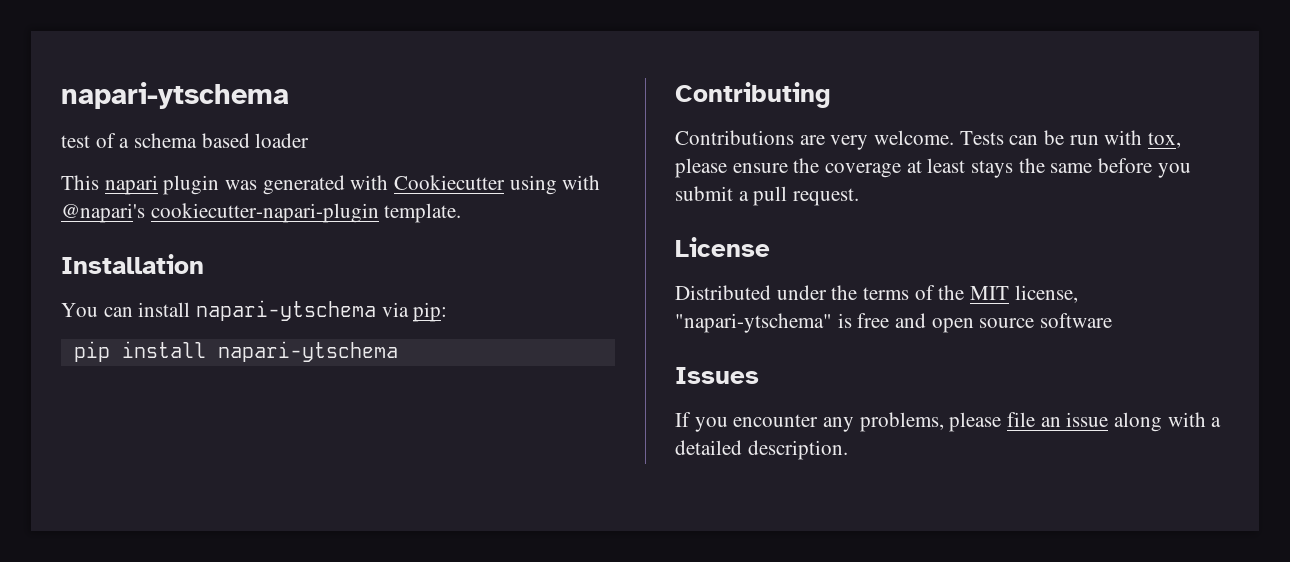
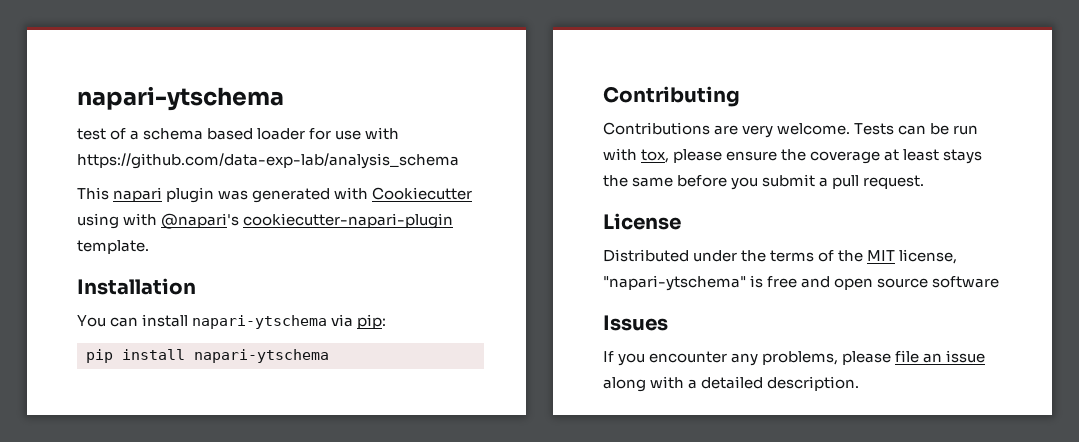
- test of a schema based loader
+ test of a schema based loader for use with https://github.com/data-exp-lab/analysis_schema

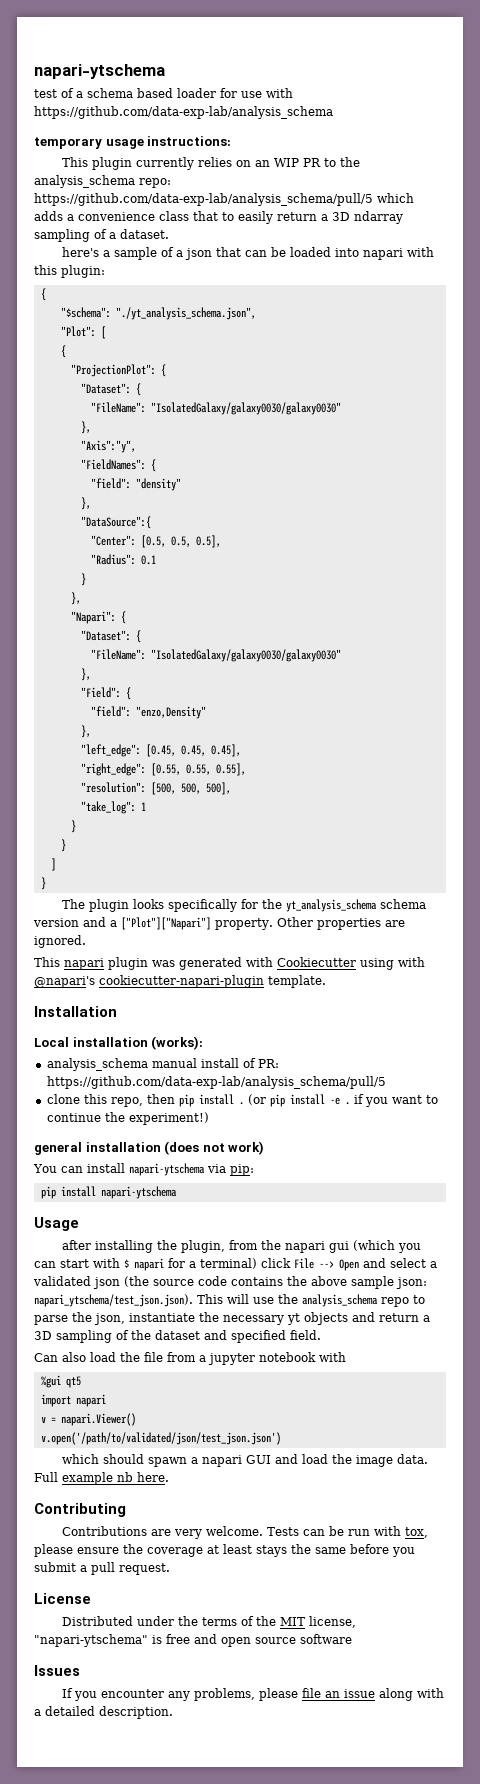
+ temporary usage instructions:
+ This plugin currently relies on an WIP PR to the analysis_schema repo: https://github.com/data-exp-lab/analysis_schema/pull/5 which adds a convenience class that to easily return a 3D ndarray sampling of a dataset.
+ here's a sample of a json that can be loaded into napari with this plugin:
+ {
+ "$schema": "./yt_analysis_schema.json",
+ "Plot": [
+ {
+ "ProjectionPlot": {
+ "Dataset": {
+ "FileName": "IsolatedGalaxy/galaxy0030/galaxy0030"
+ },
+ "Axis":"y",
+ "FieldNames": {
+ "field": "density"
+ },
+ "DataSource":{
+ "Center": [0.5, 0.5, 0.5],
+ "Radius": 0.1
+ }
+ },
+ "Napari": {
+ "Dataset": {
+ "FileName": "IsolatedGalaxy/galaxy0030/galaxy0030"
+ },
+ "Field": {
+ "field": "enzo,Density"
+ },
+ "left_edge": [0.45, 0.45, 0.45],
+ "right_edge": [0.55, 0.55, 0.55],
+ "resolution": [500, 500, 500],
+ "take_log": 1
+ }
+ }
+ ]
+ }
+ The plugin looks specifically for the yt_analysis_schema schema version and a ["Plot"]["Napari"] property. Other properties are ignored.
+ Local installation (works):
+ analysis_schema manual install of PR: https://github.com/data-exp-lab/analysis_schema/pull/5
+ clone this repo, then pip install . (or pip install -e . if you want to continue the experiment!)
+ general installation (does not work)
+ Usage
+ after installing the plugin, from the napari gui (which you can start with $ napari for a terminal) click File --> Open and select a validated json (the source code contains the above sample json: napari_ytschema/test_json.json). This will use the analysis_schema repo to parse the json, instantiate the necessary yt objects and return a 3D sampling of the dataset and specified field.
+ Can also load the file from a jupyter notebook with
+ %gui qt5
+ import napari
+ v = napari.Viewer()
+ v.open('/path/to/validated/json/test_json.json')
+ which should spawn a napari GUI and load the image data. Full example nb here.

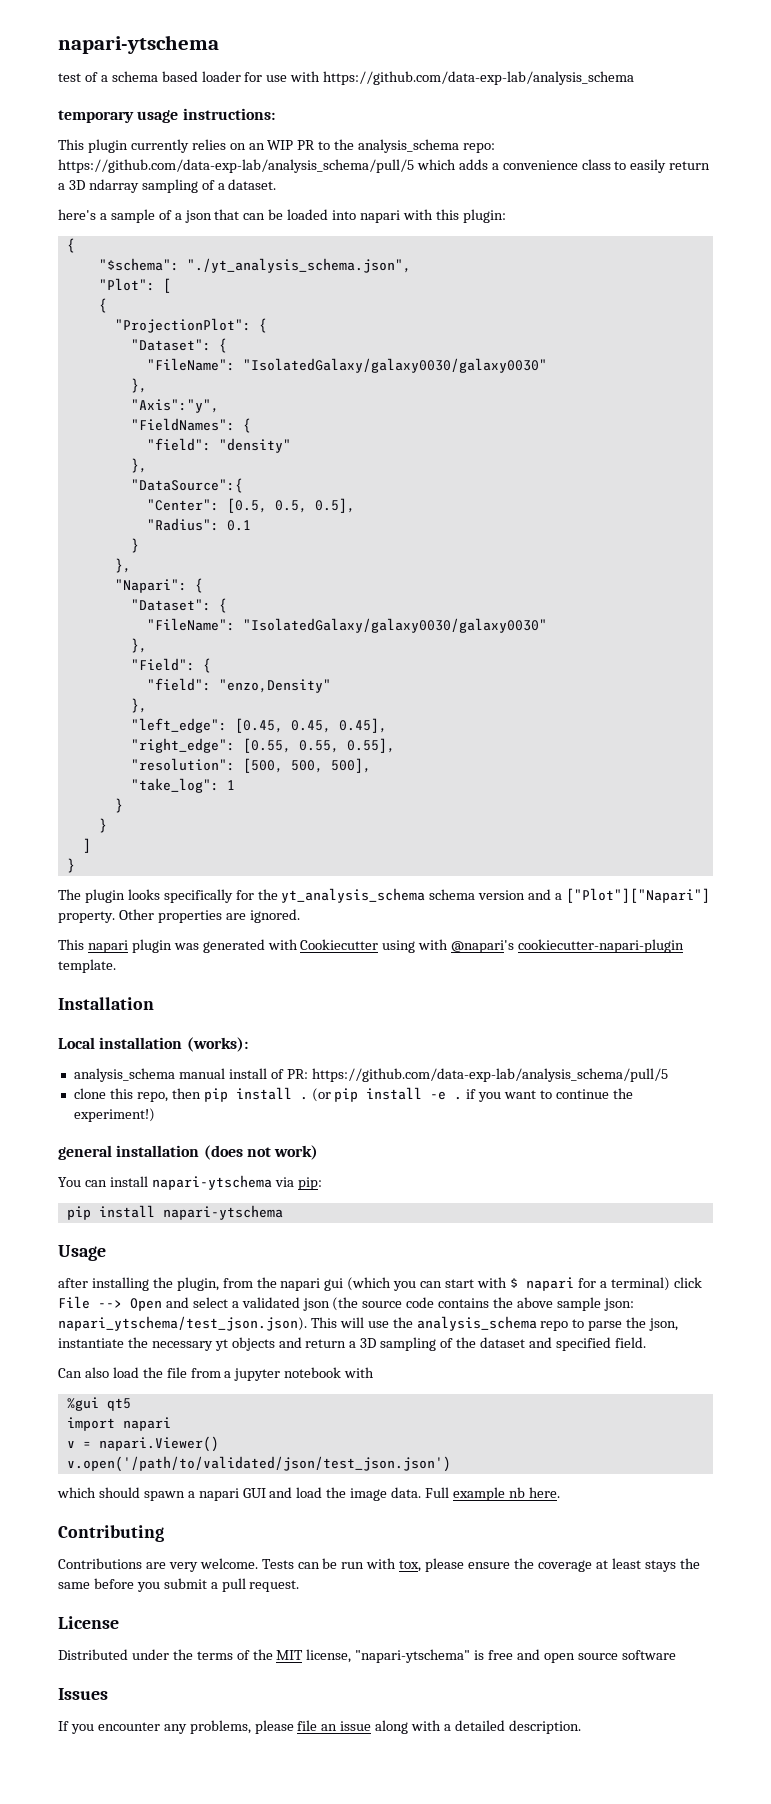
- This plugin currently relies on an WIP PR to the analysis_schema repo: https://github.com/data-exp-lab/analysis_schema/pull/5 which adds a convenience class that to easily return a 3D ndarray sampling of a dataset.
+ This plugin currently relies on an WIP PR to the analysis_schema repo: https://github.com/data-exp-lab/analysis_schema/pull/5 which adds a convenience class to easily return a 3D ndarray sampling of a dataset.

